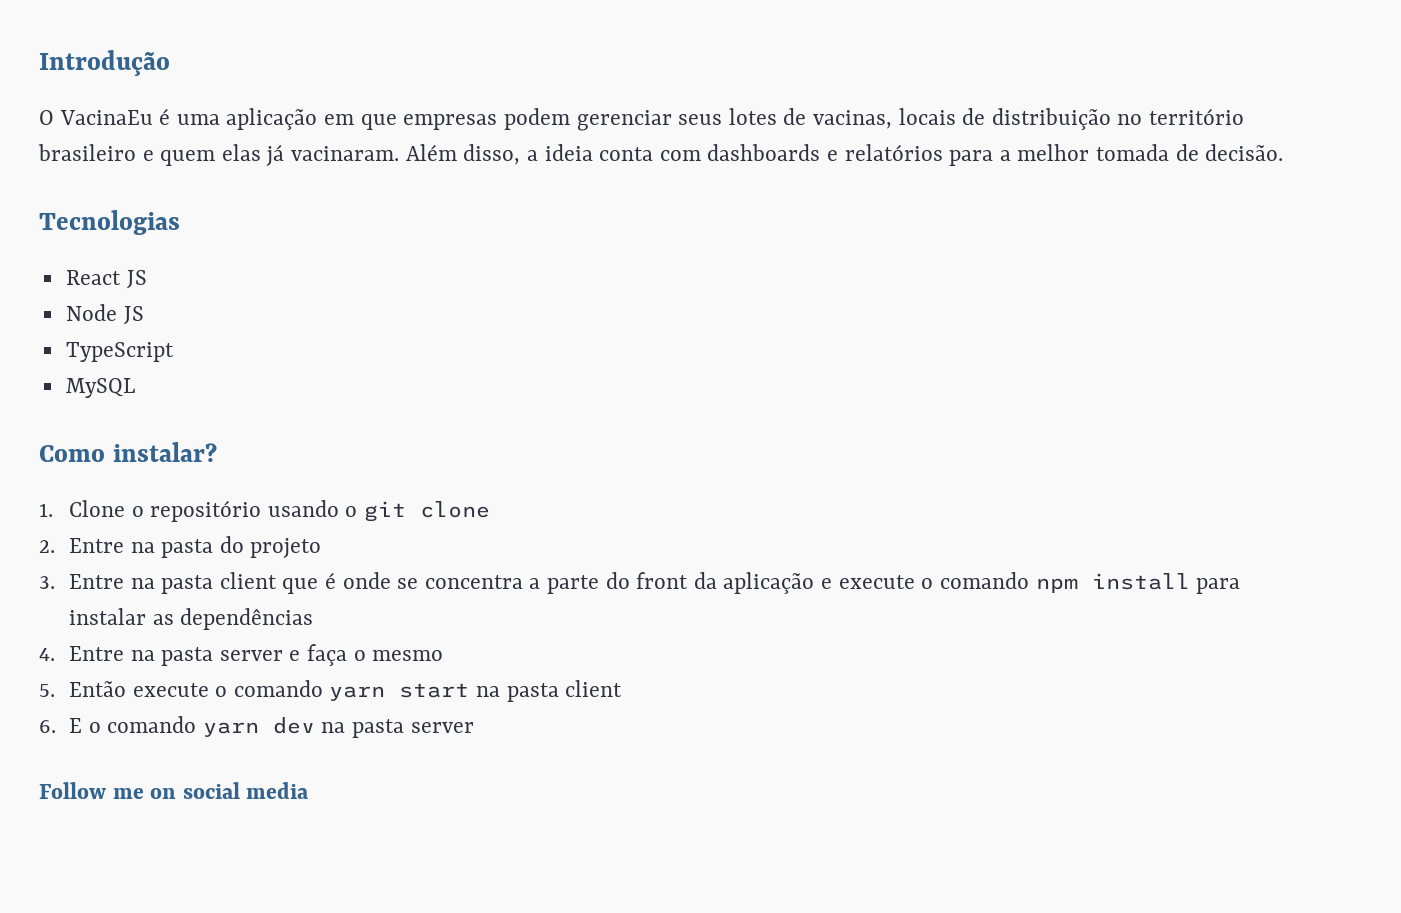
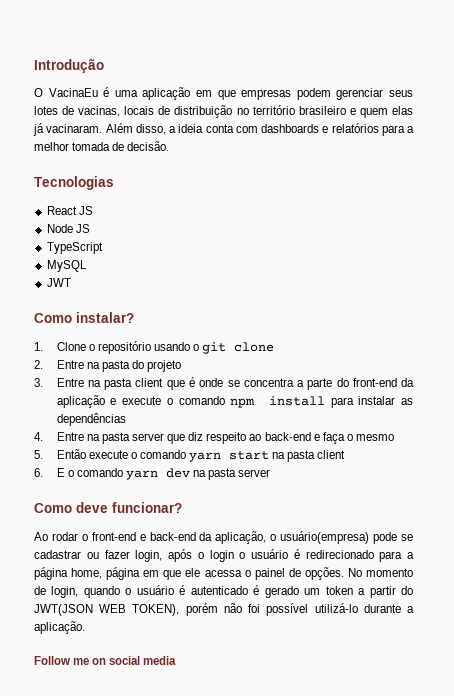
+ JWT
- 3. Entre na pasta client que é onde se concentra a parte do front da aplicação e execute o comando npm install para instalar as dependências
+ 3. Entre na pasta client que é onde se concentra a parte do front-end da aplicação e execute o comando npm install para instalar as dependências
- 4. Entre na pasta server e faça o mesmo
+ 4. Entre na pasta server que diz respeito ao back-end e faça o mesmo
+ Como deve funcionar?
+ Ao rodar o front-end e back-end da aplicação, o usuário(empresa) pode se cadastrar ou fazer login, após o login o usuário é redirecionado para a página home, página em que ele acessa o painel de opções. No momento de login, quando o usuário é autenticado é gerado um token a partir do JWT(JSON WEB TOKEN), porém não foi possível utilizá-lo durante a aplicação.

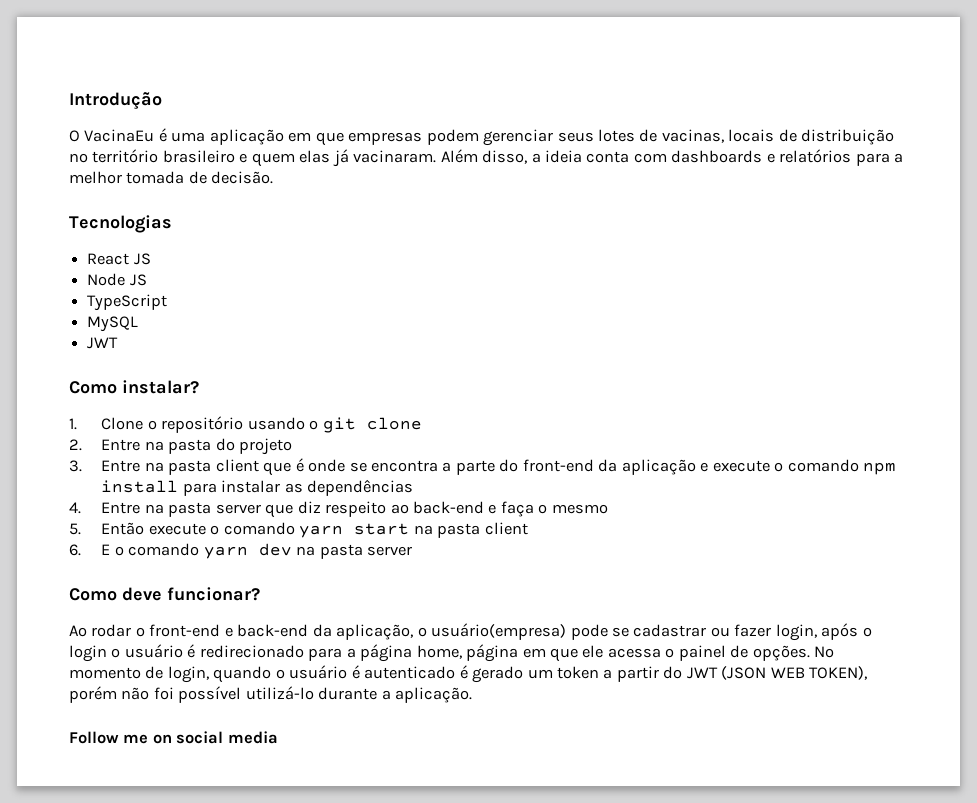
- 3. Entre na pasta client que é onde se concentra a parte do front-end da aplicação e execute o comando npm install para instalar as dependências
+ 3. Entre na pasta client que é onde se encontra a parte do front-end da aplicação e execute o comando npm install para instalar as dependências
- No momento de login, quando o usuário é autenticado é gerado um token a partir do JWT(JSON WEB TOKEN), porém não foi possível utilizá-lo durante a aplicação.
+ No momento de login, quando o usuário é autenticado é gerado um token a partir do JWT (JSON WEB TOKEN), porém não foi possível utilizá-lo durante a aplicação.

